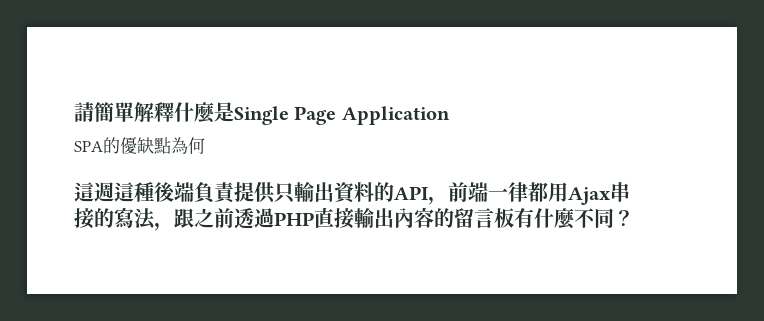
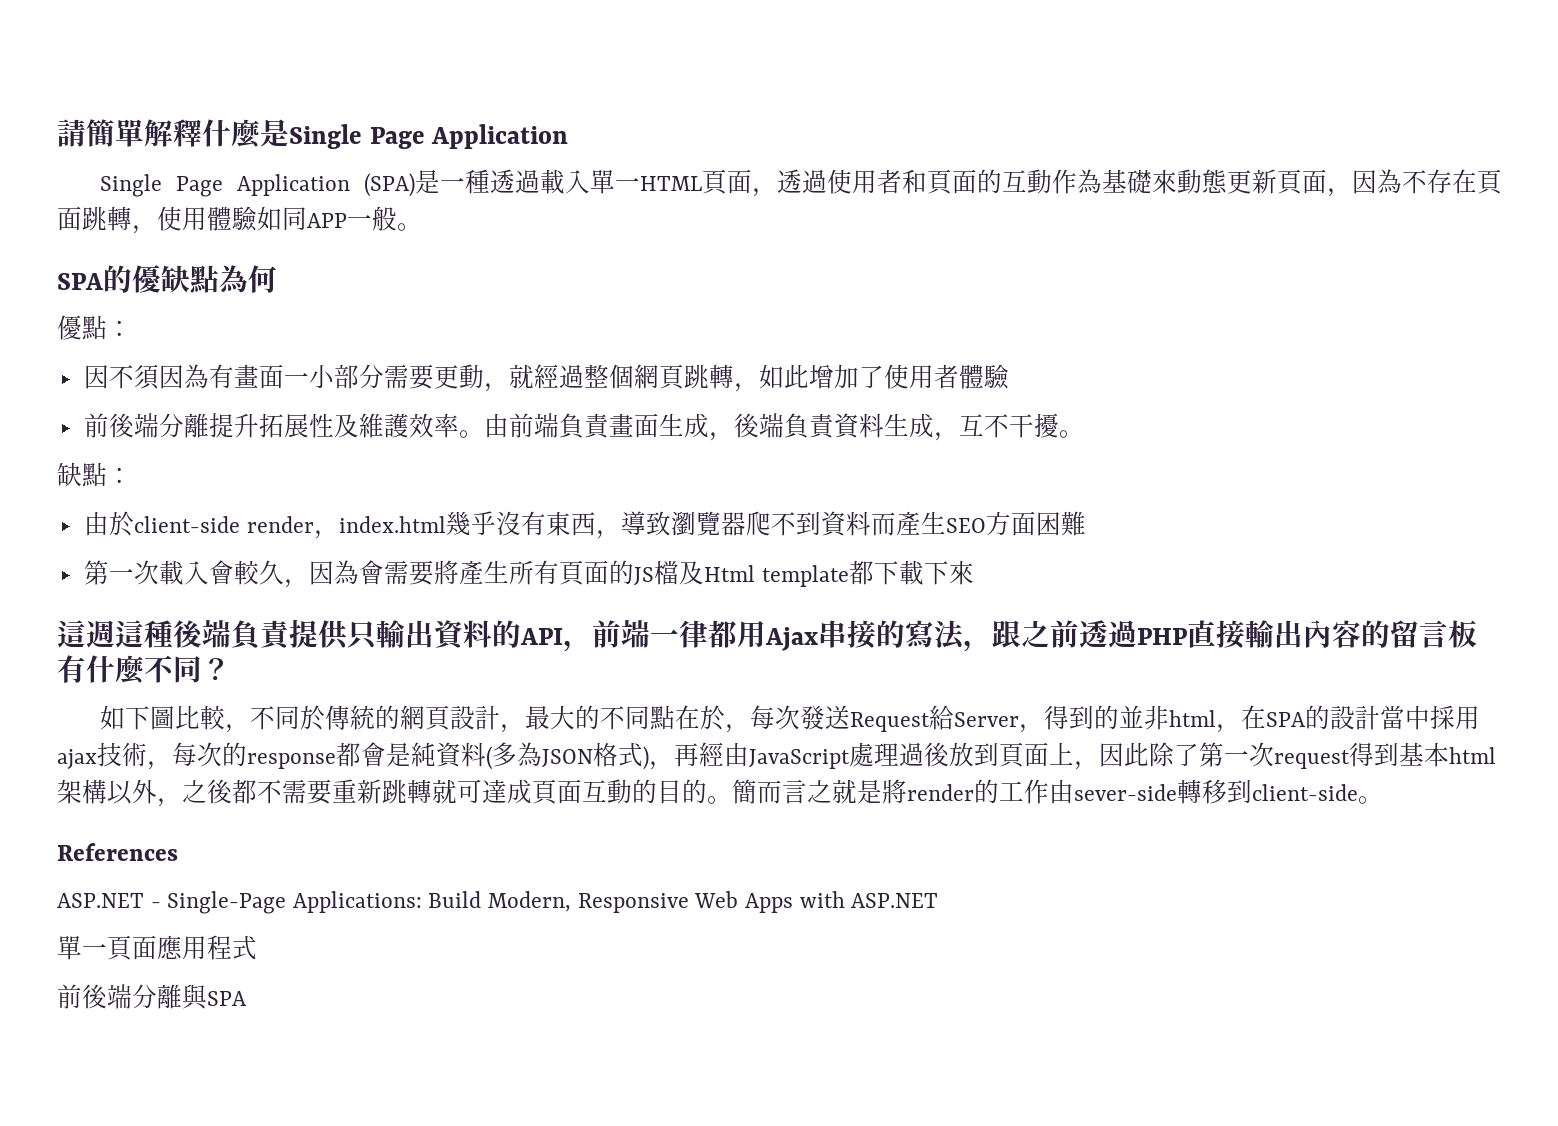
+ Single Page Application (SPA)是一種透過載入單一HTML頁面，透過使用者和頁面的互動作為基礎來動態更新頁面，因為不存在頁面跳轉，使用體驗如同APP一般。
  SPA的優缺點為何
+ 優點：
+ 因不須因為有畫面一小部分需要更動，就經過整個網頁跳轉，如此增加了使用者體驗
+ 前後端分離提升拓展性及維護效率。由前端負責畫面生成，後端負責資料生成，互不干擾。
+ 缺點：
+ 由於client-side render，index.html幾乎沒有東西，導致瀏覽器爬不到資料而產生SEO方面困難
+ 第一次載入會較久，因為會需要將產生所有頁面的JS檔及Html template都下載下來
+ 如下圖比較，不同於傳統的網頁設計，最大的不同點在於，每次發送Request給Server，得到的並非html，在SPA的設計當中採用ajax技術，每次的response都會是純資料(多為JSON格式)，再經由JavaScript處理過後放到頁面上，因此除了第一次request得到基本html架構以外，之後都不需要重新跳轉就可達成頁面互動的目的。簡而言之就是將render的工作由sever-side轉移到client-side。
+ References
+ ASP.NET - Single-Page Applications: Build Modern, Responsive Web Apps with ASP.NET
+ 單一頁面應用程式
+ 前後端分離與SPA

